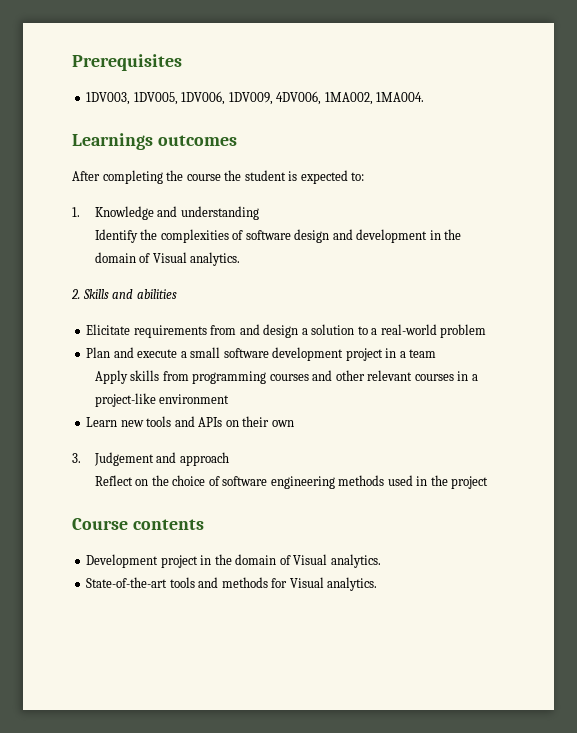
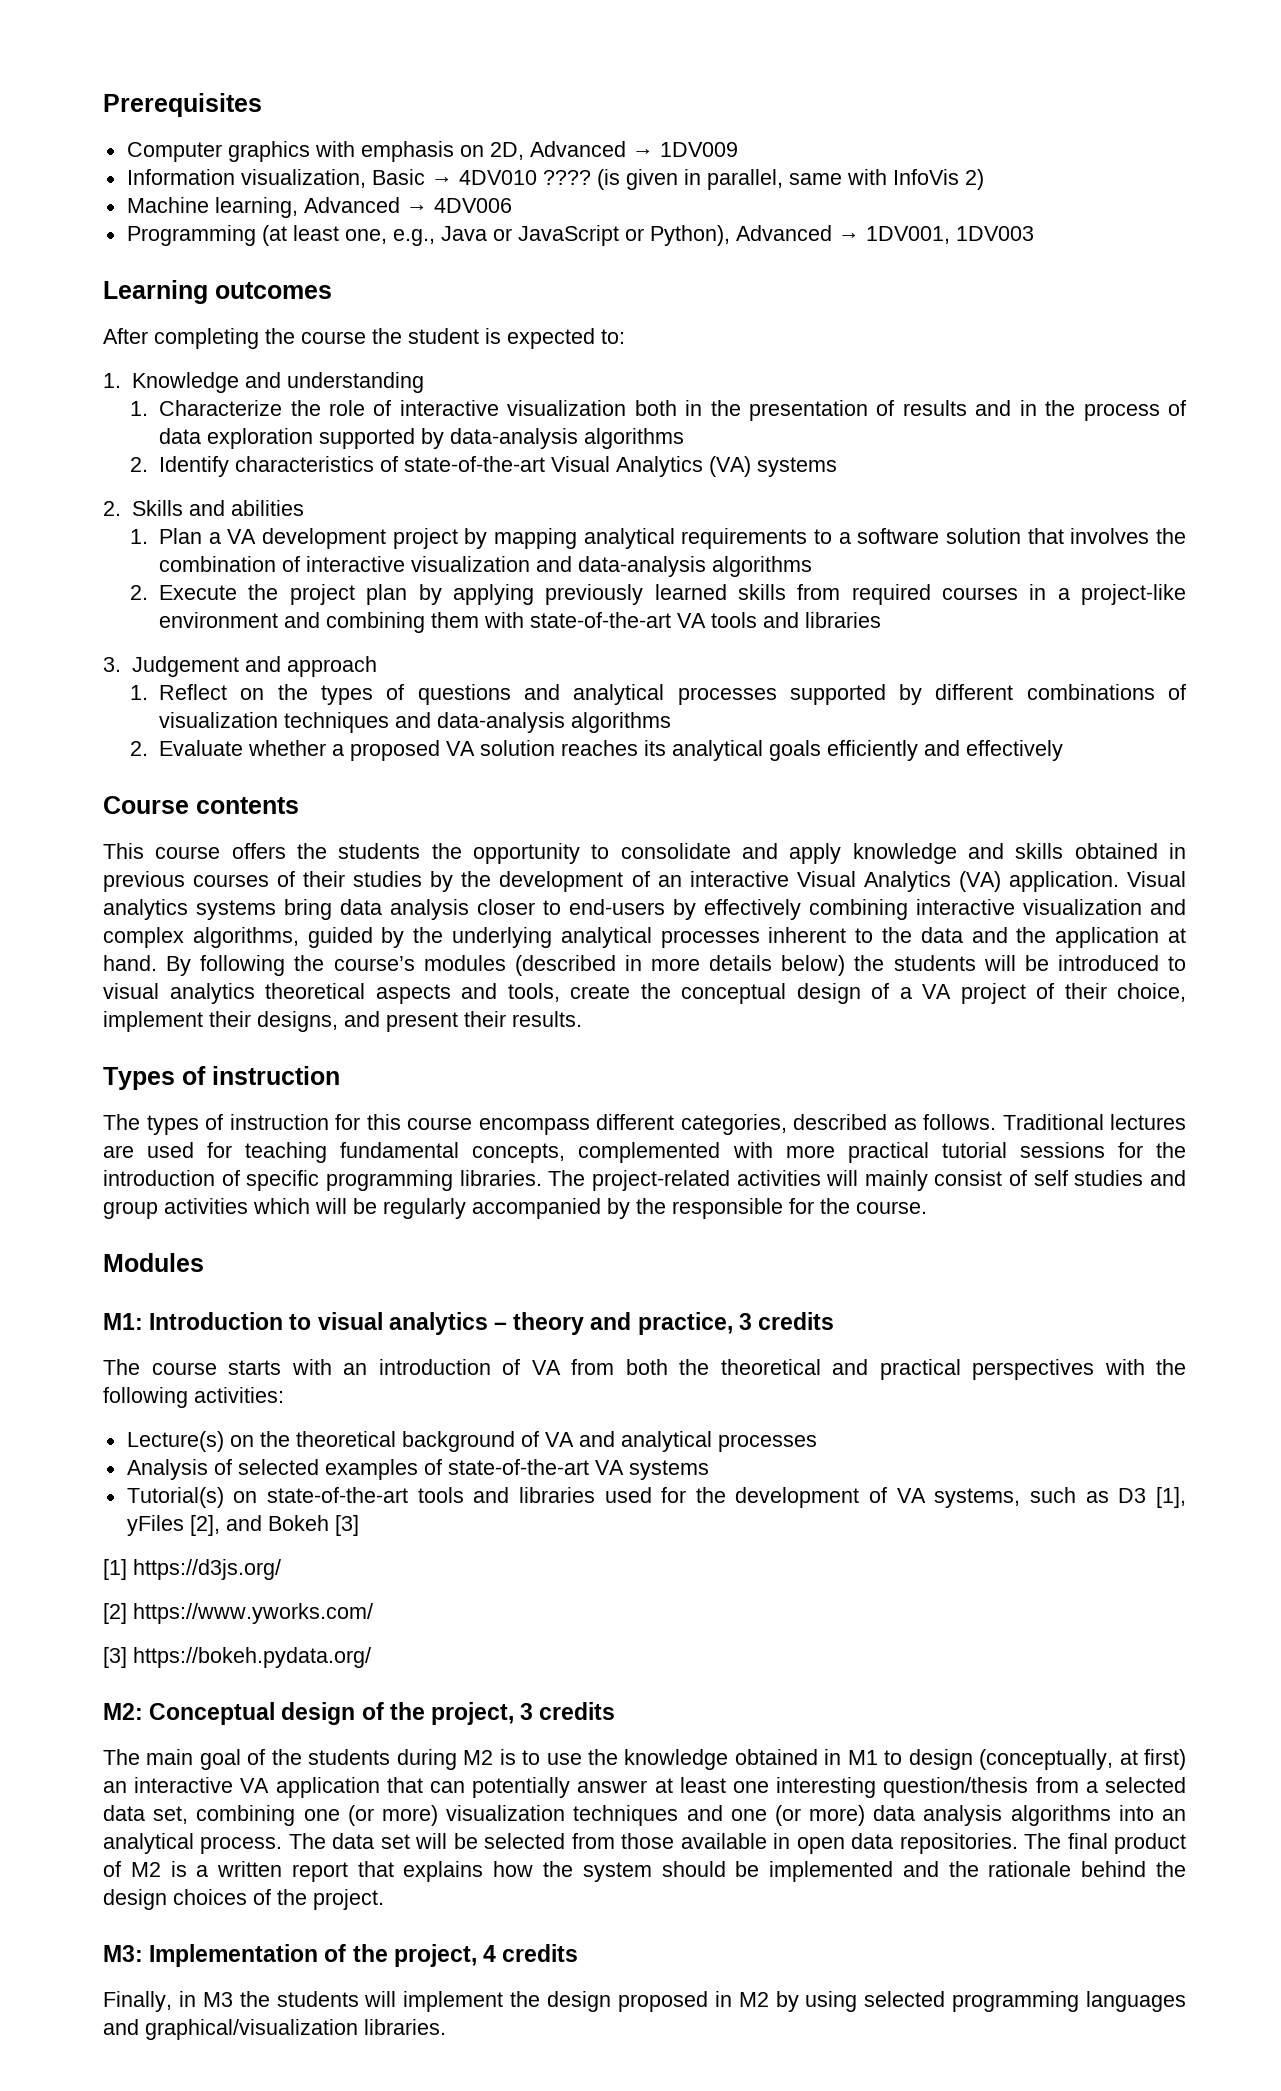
- 1DV003, 1DV005, 1DV006, 1DV009, 4DV006, 1MA002, 1MA004.
- Learnings outcomes
+ Computer graphics with emphasis on 2D, Advanced → 1DV009
+ Information visualization, Basic → 4DV010 ???? (is given in parallel, same with InfoVis 2)
+ Machine learning, Advanced → 4DV006
+ Programming (at least one, e.g., Java or JavaScript or Python), Advanced → 1DV001, 1DV003
+ Learning outcomes
- Identify the complexities of software design and development in the domain of Visual analytics.
+ 1. Characterize the role of interactive visualization both in the presentation of results and in the process of data exploration supported by data-analysis algorithms
+ 2. Identify characteristics of state-of-the-art Visual Analytics (VA) systems
  2. Skills and abilities
- Elicitate requirements from and design a solution to a real-world problem
- Plan and execute a small software development project in a team
- Apply skills from programming courses and other relevant courses in a project-like environment
- Learn new tools and APIs on their own
+ 1. Plan a VA development project by mapping analytical requirements to a software solution that involves the combination of interactive visualization and data-analysis algorithms
+ 2. Execute the project plan by applying previously learned skills from required courses in a project-like environment and combining them with state-of-the-art VA tools and libraries
- Reflect on the choice of software engineering methods used in the project
+ 1. Reflect on the types of questions and analytical processes supported by different combinations of visualization techniques and data-analysis algorithms
+ 2. Evaluate whether a proposed VA solution reaches its analytical goals efficiently and effectively
  Course contents
- Development project in the domain of Visual analytics.
- State-of-the-art tools and methods for Visual analytics.
+ This course offers the students the opportunity to consolidate and apply knowledge and skills obtained in previous courses of their studies by the development of an interactive Visual Analytics (VA) application. Visual analytics systems bring data analysis closer to end-users by effectively combining interactive visualization and complex algorithms, guided by the underlying analytical processes inherent to the data and the application at hand. By following the course’s modules (described in more details below) the students will be introduced to visual analytics theoretical aspects and tools, create the conceptual design of a VA project of their choice, implement their designs, and present their results.
+ Types of instruction
+ The types of instruction for this course encompass different categories, described as follows. Traditional lectures are used for teaching fundamental concepts, complemented with more practical tutorial sessions for the introduction of specific programming libraries. The project-related activities will mainly consist of self studies and group activities which will be regularly accompanied by the responsible for the course.
+ Modules
+ M1: Introduction to visual analytics – theory and practice, 3 credits
+ The course starts with an introduction of VA from both the theoretical and practical perspectives with the following activities:
+ Lecture(s) on the theoretical background of VA and analytical processes
+ Analysis of selected examples of state-of-the-art VA systems
+ Tutorial(s) on state-of-the-art tools and libraries used for the development of VA systems, such as D3 [1], yFiles [2], and Bokeh [3]
+ [1] https://d3js.org/
+ [2] https://www.yworks.com/
+ [3] https://bokeh.pydata.org/
+ M2: Conceptual design of the project, 3 credits
+ The main goal of the students during M2 is to use the knowledge obtained in M1 to design (conceptually, at first) an interactive VA application that can potentially answer at least one interesting question/thesis from a selected data set, combining one (or more) visualization techniques and one (or more) data analysis algorithms into an analytical process. The data set will be selected from those available in open data repositories. The final product of M2 is a written report that explains how the system should be implemented and the rationale behind the design choices of the project.
+ M3: Implementation of the project, 4 credits
+ Finally, in M3 the students will implement the design proposed in M2 by using selected programming languages and graphical/visualization libraries.

